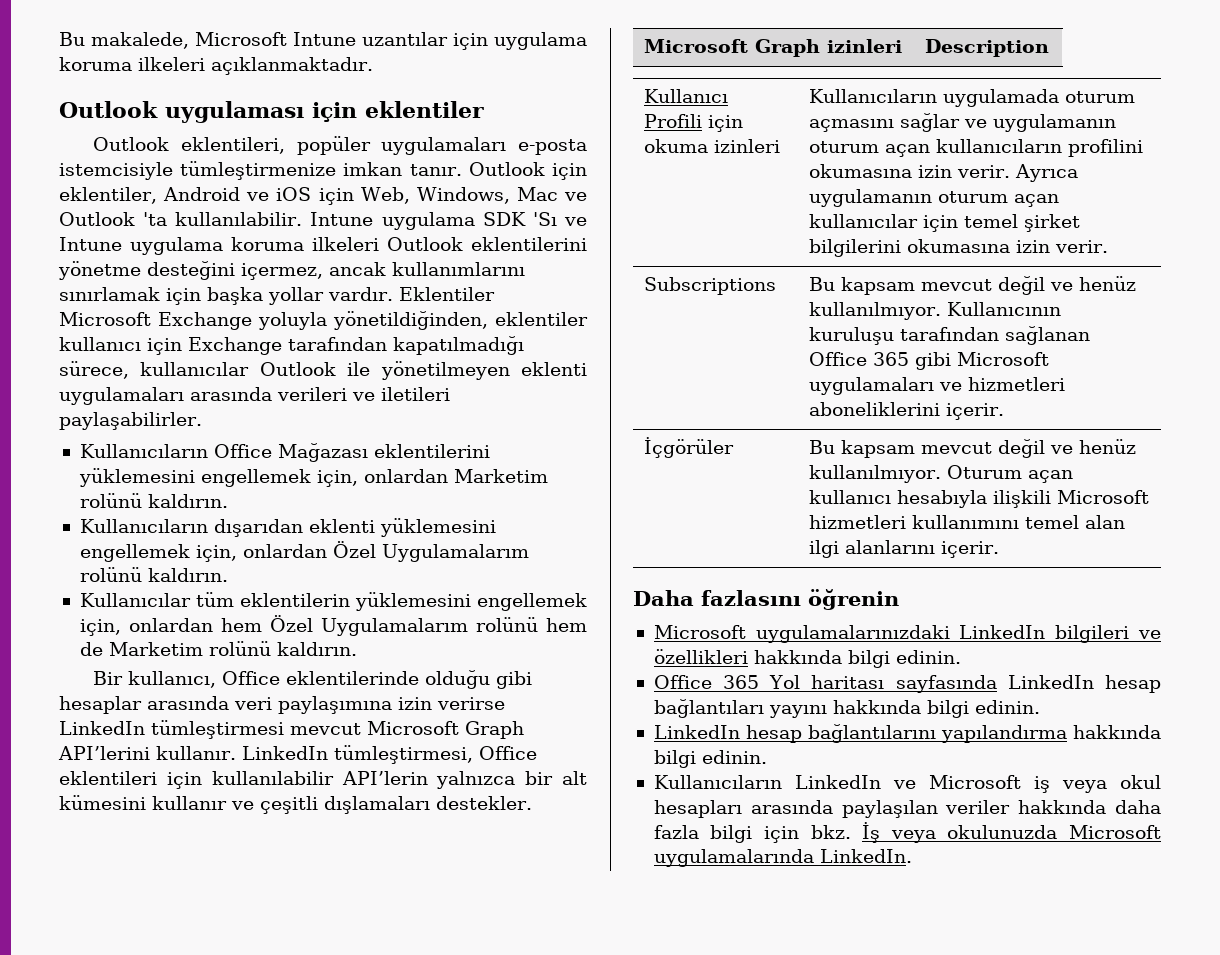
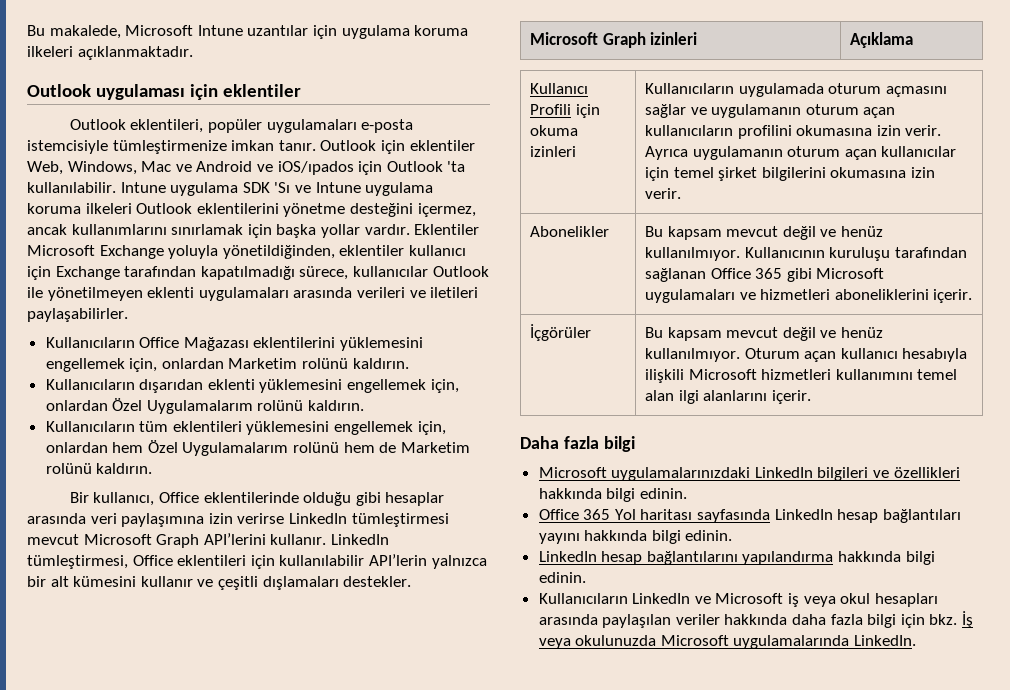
- Outlook için eklentiler, Android ve iOS için Web, Windows, Mac ve Outlook 'ta kullanılabilir.
+ Outlook için eklentiler Web, Windows, Mac ve Android ve iOS/ıpados için Outlook 'ta kullanılabilir.
- Kullanıcılar tüm eklentilerin yüklemesini engellemek için, onlardan hem Özel Uygulamalarım rolünü hem de Marketim rolünü kaldırın.
+ Kullanıcıların tüm eklentileri yüklemesini engellemek için, onlardan hem Özel Uygulamalarım rolünü hem de Marketim rolünü kaldırın.
- Microsoft Graph izinleri | Description
+ Microsoft Graph izinleri | Açıklama
- Subscriptions | Bu kapsam mevcut değil ve henüz kullanılmıyor. Kullanıcının kuruluşu tarafından sağlanan Office 365 gibi Microsoft uygulamaları ve hizmetleri aboneliklerini içerir.
+ Abonelikler | Bu kapsam mevcut değil ve henüz kullanılmıyor. Kullanıcının kuruluşu tarafından sağlanan Office 365 gibi Microsoft uygulamaları ve hizmetleri aboneliklerini içerir.
- Daha fazlasını öğrenin
+ Daha fazla bilgi

